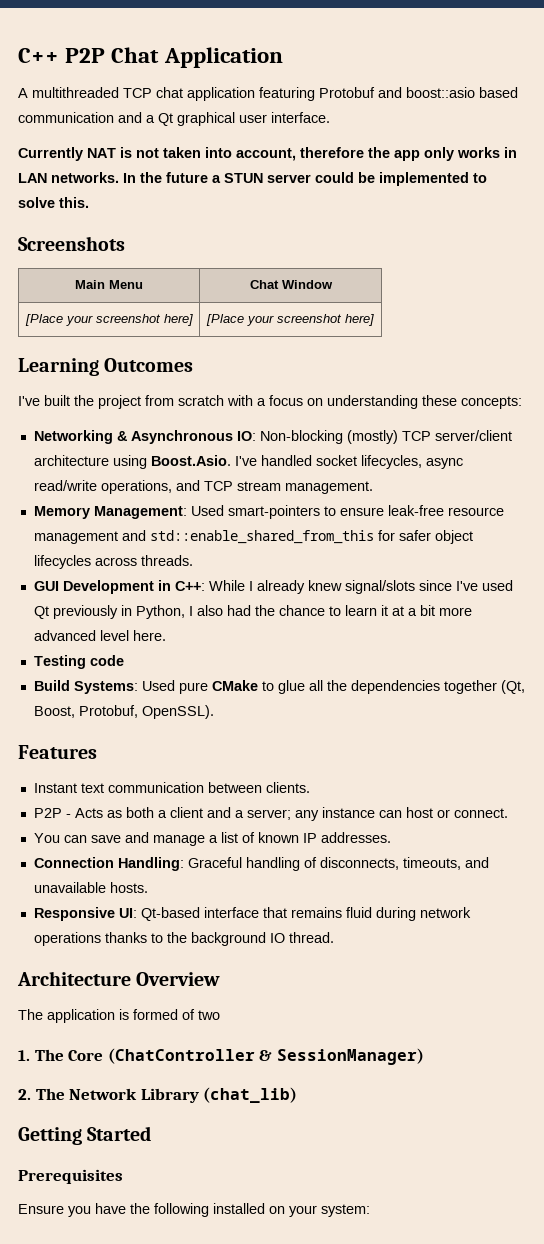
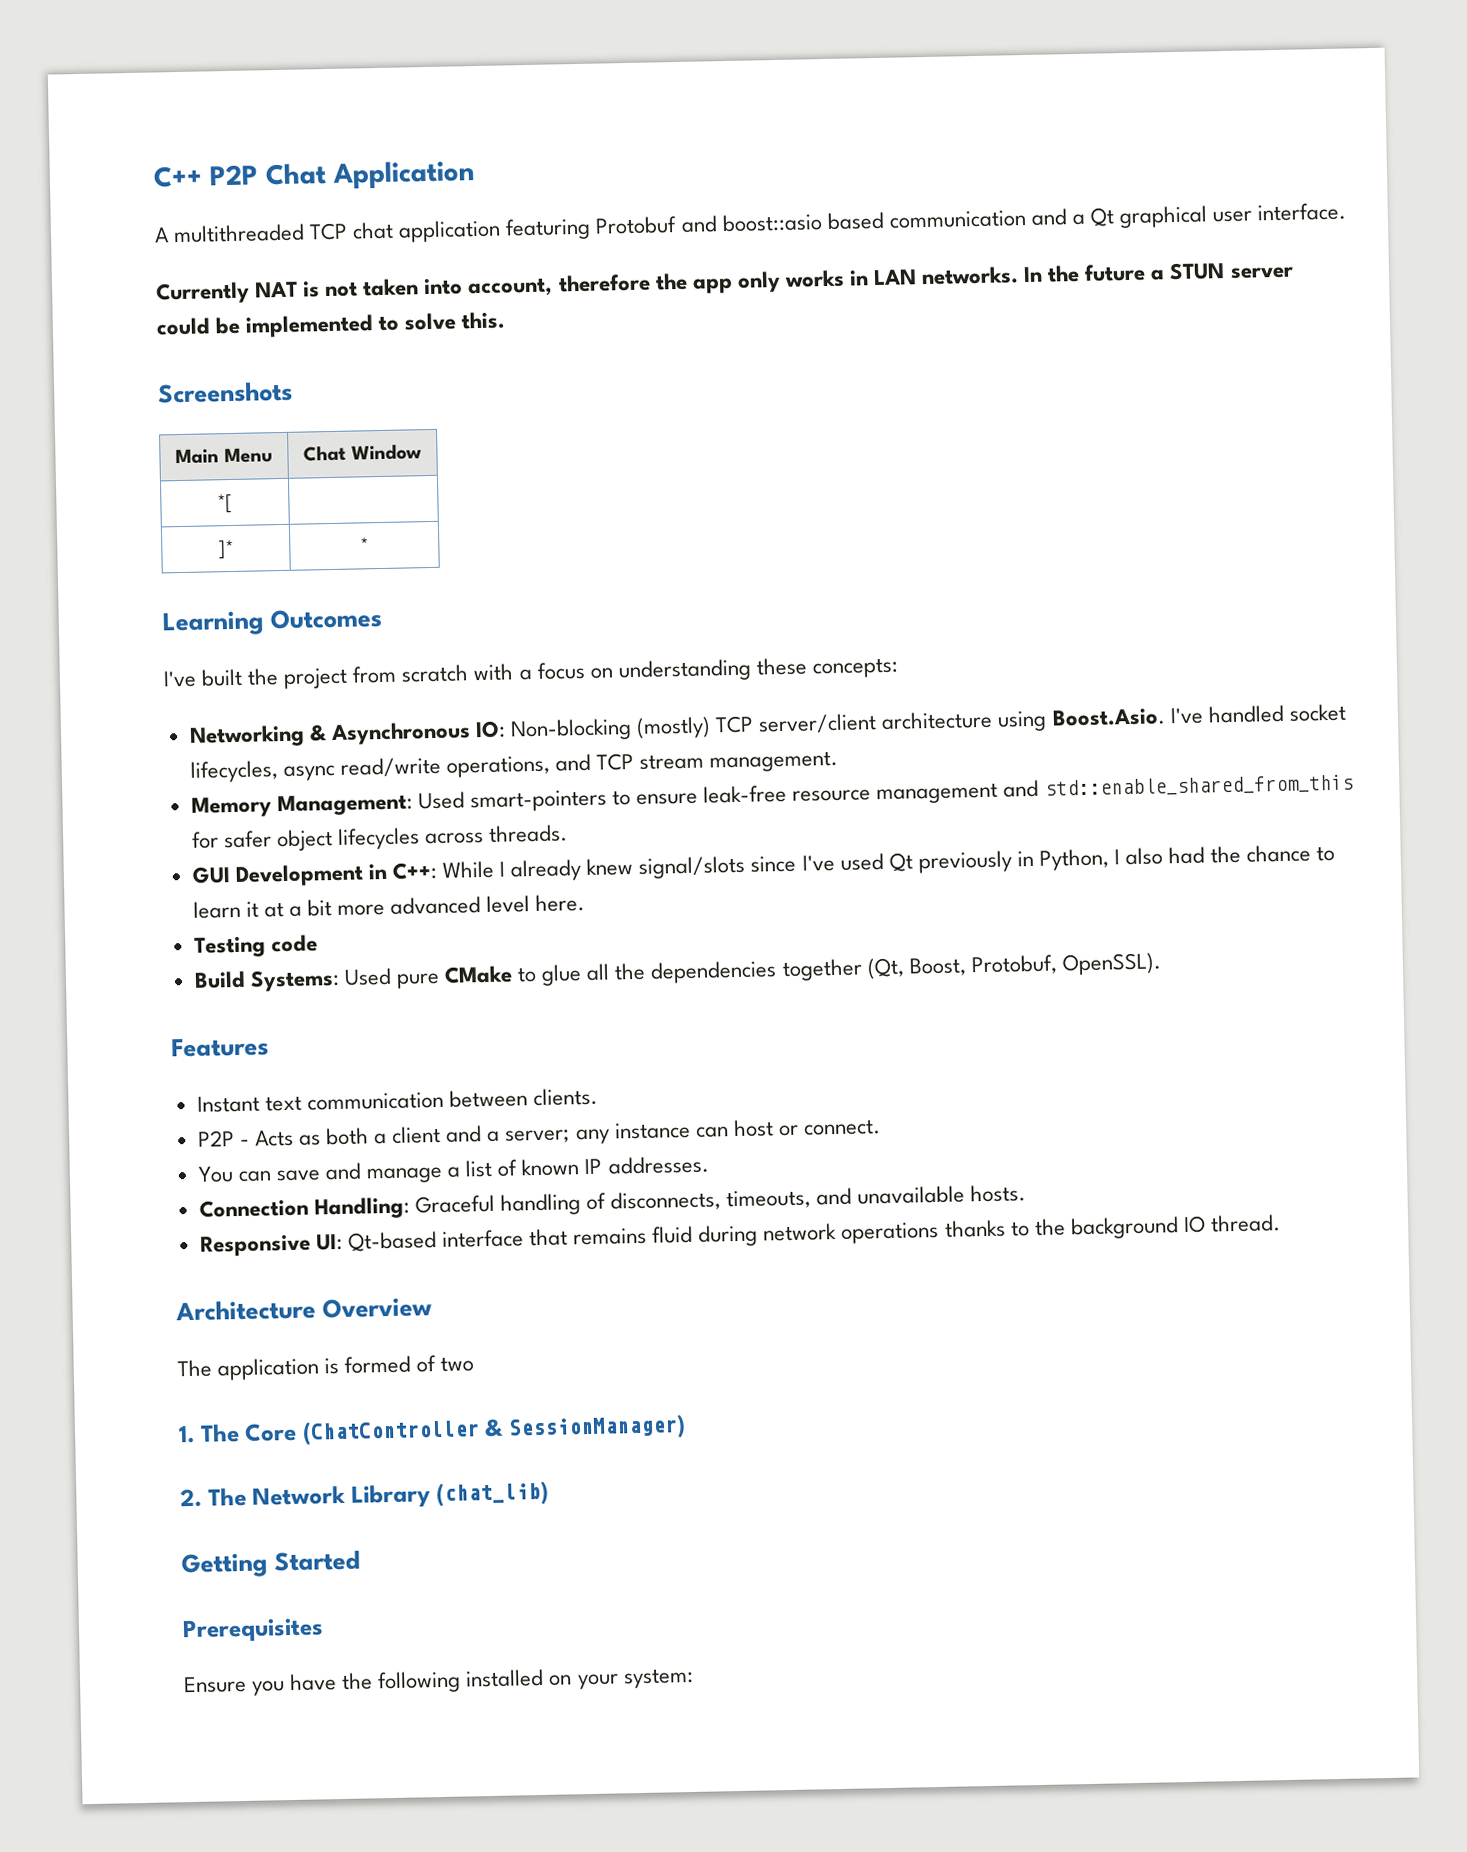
- [Place your screenshot here] | [Place your screenshot here]
+ *[ |
+ ]* | *

